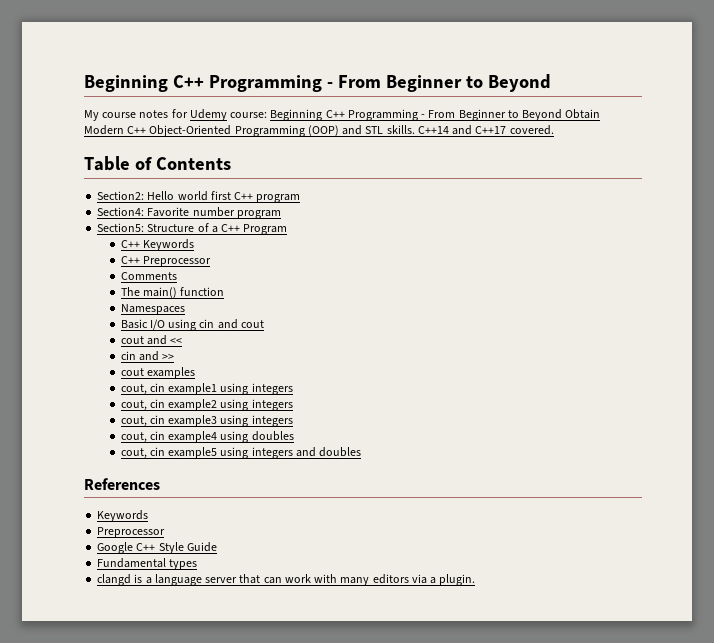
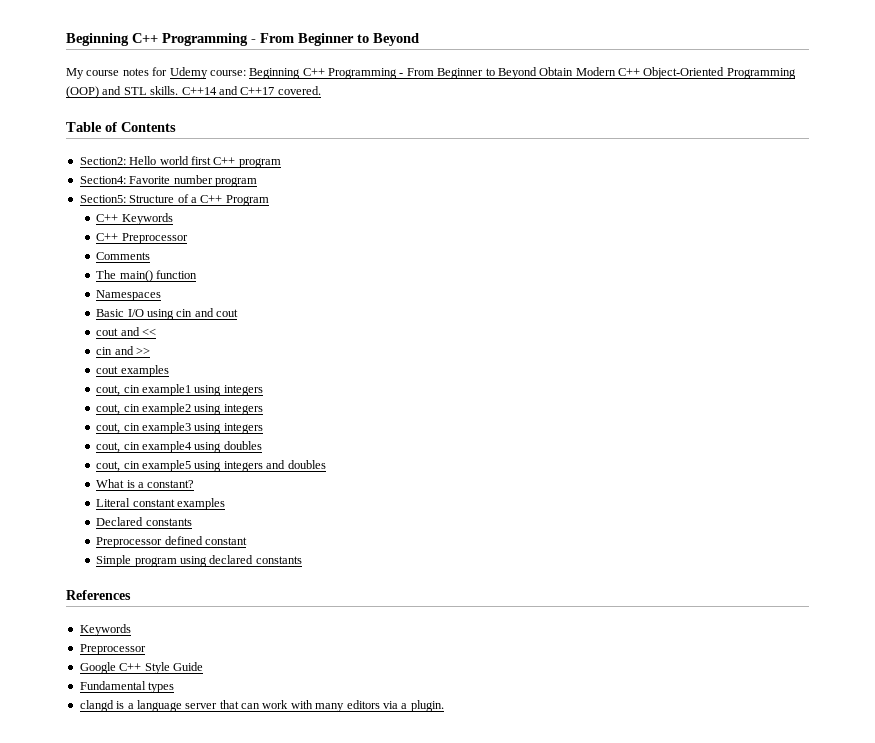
+ What is a constant?
+ Literal constant examples
+ Declared constants
+ Preprocessor defined constant
+ Simple program using declared constants

